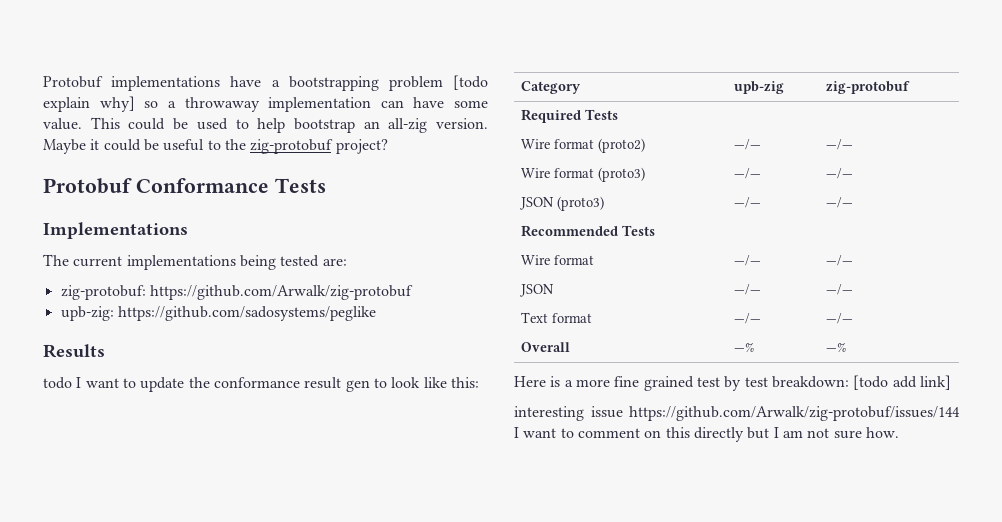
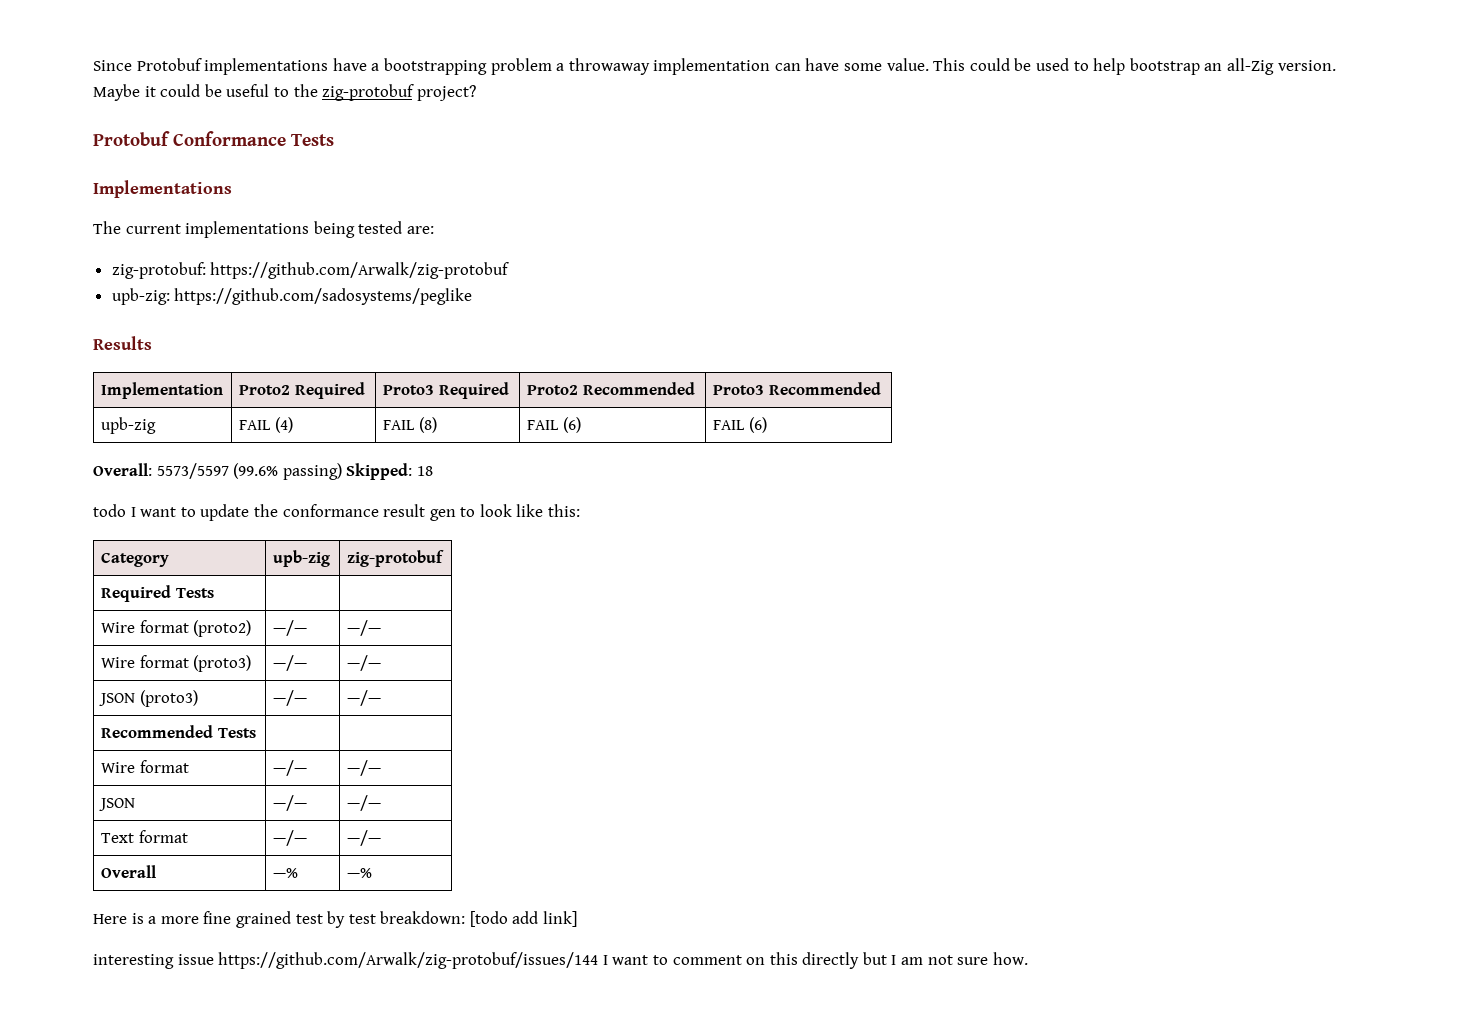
- Protobuf implementations have a bootstrapping problem [todo explain why] so a throwaway implementation can have some value.
+ Since Protobuf implementations have a bootstrapping problem a throwaway implementation can have some value.
- This could be used to help bootstrap an all-zig version.
+ This could be used to help bootstrap an all-Zig version.
+ Implementation | Proto2 Required | Proto3 Required | Proto2 Recommended | Proto3 Recommended
+ upb-zig | FAIL (4) | FAIL (8) | FAIL (6) | FAIL (6)
+ Overall: 5573/5597 (99.6% passing) Skipped: 18

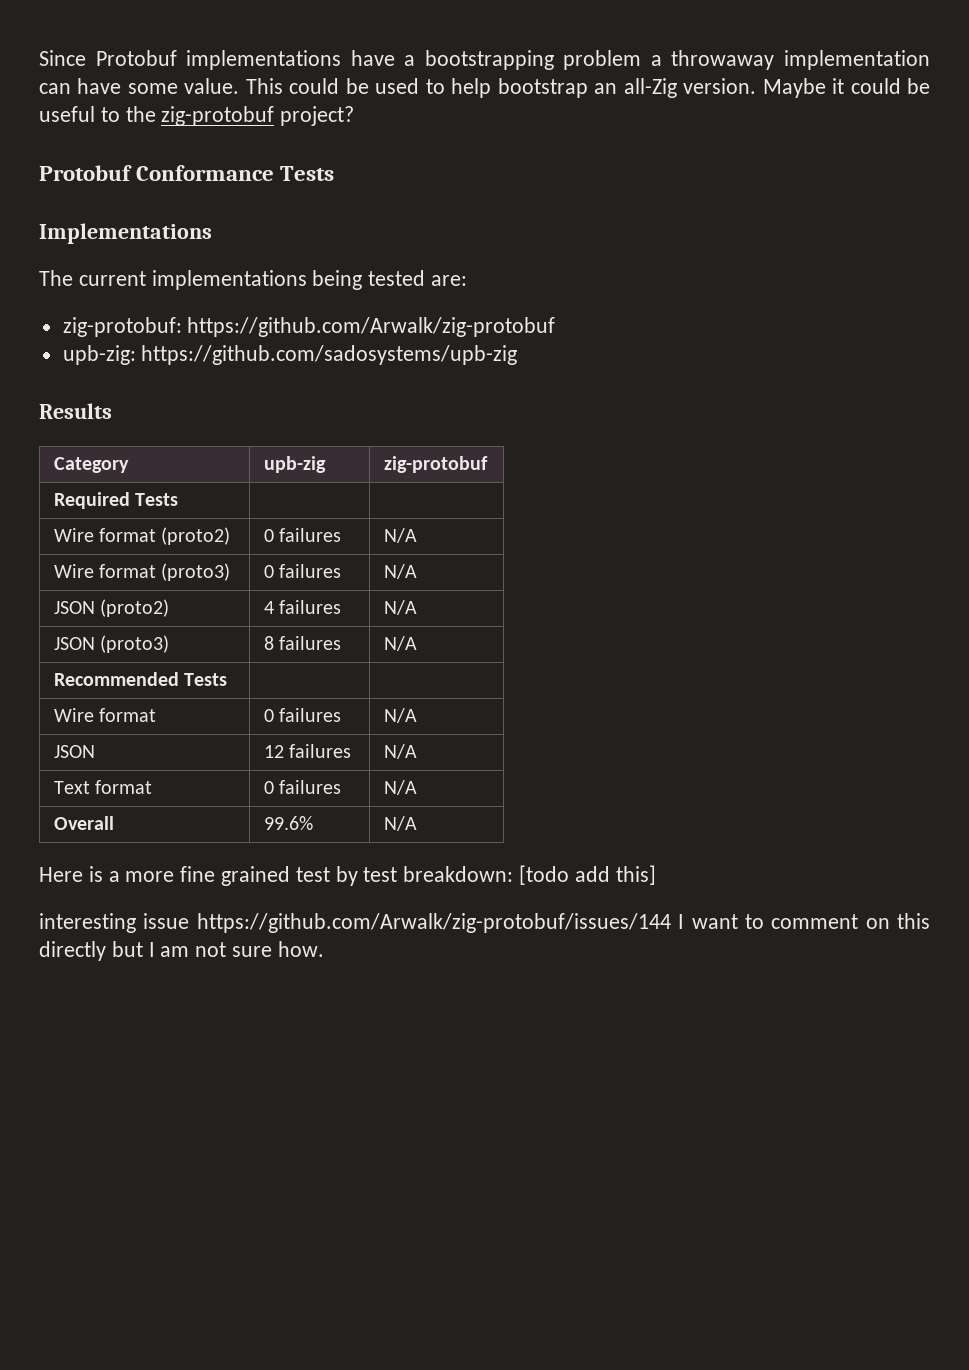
- upb-zig: https://github.com/sadosystems/peglike
+ upb-zig: https://github.com/sadosystems/upb-zig
- Implementation | Proto2 Required | Proto3 Required | Proto2 Recommended | Proto3 Recommended
- upb-zig | FAIL (4) | FAIL (8) | FAIL (6) | FAIL (6)
- Overall: 5573/5597 (99.6% passing) Skipped: 18
- todo I want to update the conformance result gen to look like this:
- Wire format (proto2) | —/— | —/—
+ Wire format (proto2) | 0 failures | N/A
- Wire format (proto3) | —/— | —/—
+ Wire format (proto3) | 0 failures | N/A
+ JSON (proto2) | 4 failures | N/A
- JSON (proto3) | —/— | —/—
+ JSON (proto3) | 8 failures | N/A
- Wire format | —/— | —/—
- JSON | —/— | —/—
+ Wire format | 0 failures | N/A
+ JSON | 12 failures | N/A
- Text format | —/— | —/—
+ Text format | 0 failures | N/A
- Overall | —% | —%
+ Overall | 99.6% | N/A
- Here is a more fine grained test by test breakdown: [todo add link]
+ Here is a more fine grained test by test breakdown: [todo add this]

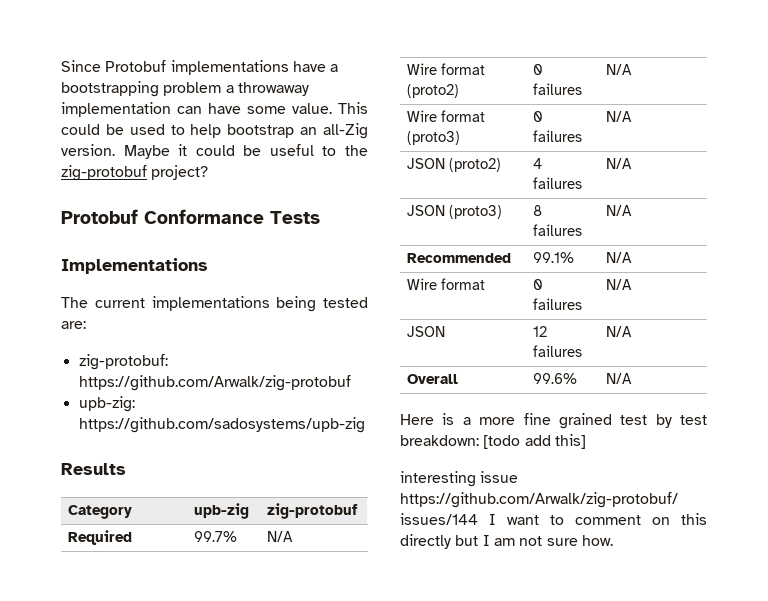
- Required Tests | |
+ Required | 99.7% | N/A
- Recommended Tests | |
+ Recommended | 99.1% | N/A
- Text format | 0 failures | N/A

